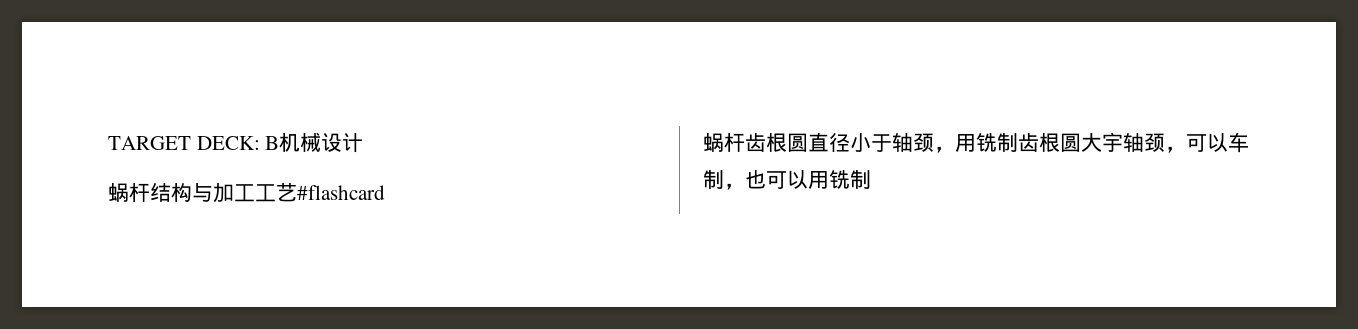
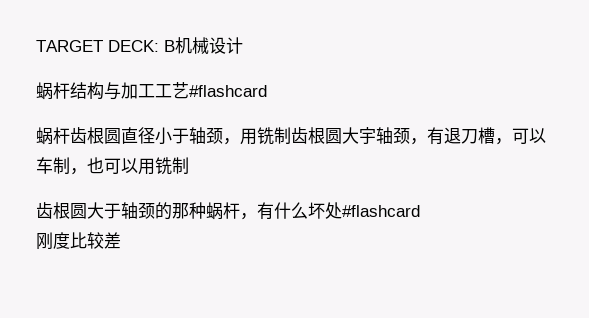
- 蜗杆齿根圆直径小于轴颈，用铣制齿根圆大宇轴颈，可以车制，也可以用铣制
+ 蜗杆齿根圆直径小于轴颈，用铣制齿根圆大宇轴颈，有退刀槽，可以车制，也可以用铣制
+ 齿根圆大于轴颈的那种蜗杆，有什么坏处#flashcard
+ 刚度比较差

